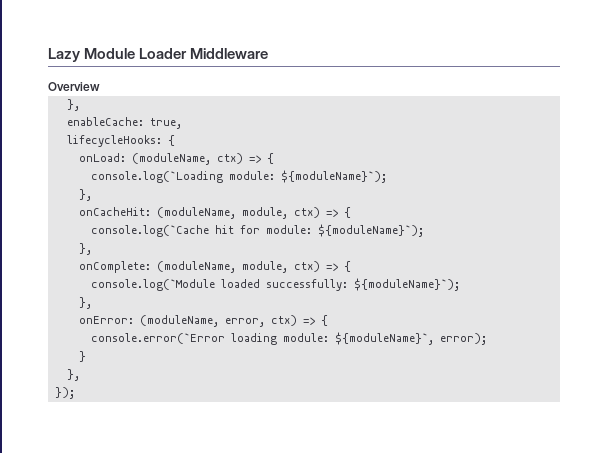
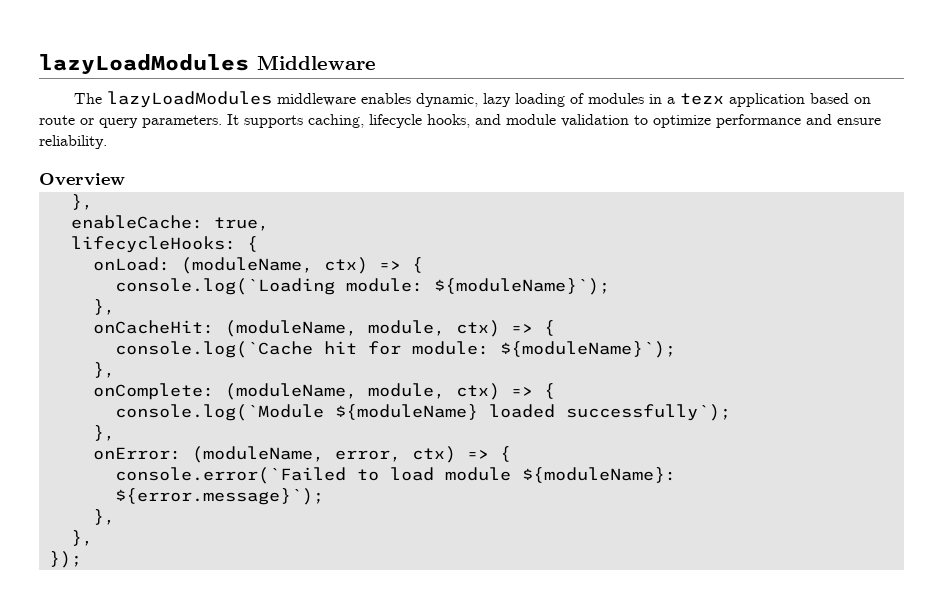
- Lazy Module Loader Middleware
+ lazyLoadModules Middleware
+ The lazyLoadModules middleware enables dynamic, lazy loading of modules in a tezx application based on route or query parameters. It supports caching, lifecycle hooks, and module validation to optimize performance and ensure reliability.
- console.log(`Module loaded successfully: ${moduleName}`);
+ console.log(`Module ${moduleName} loaded successfully`);
- console.error(`Error loading module: ${moduleName}`, error);
- }
+ console.error(`Failed to load module ${moduleName}: ${error.message}`);
+ },

